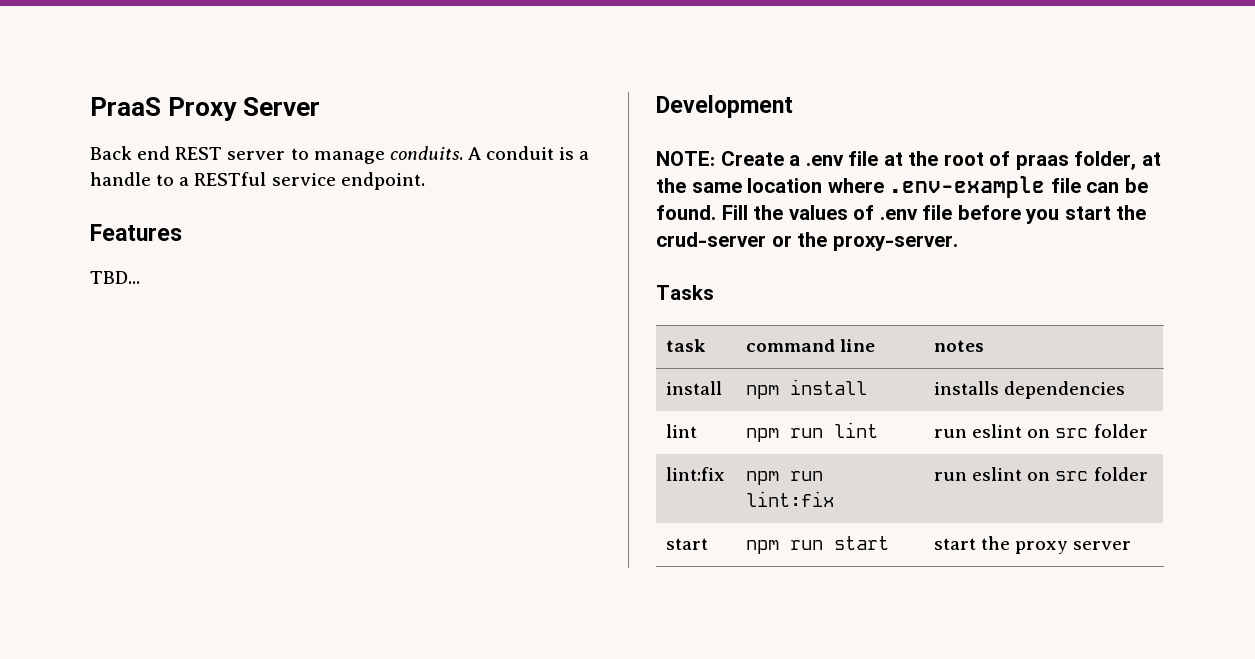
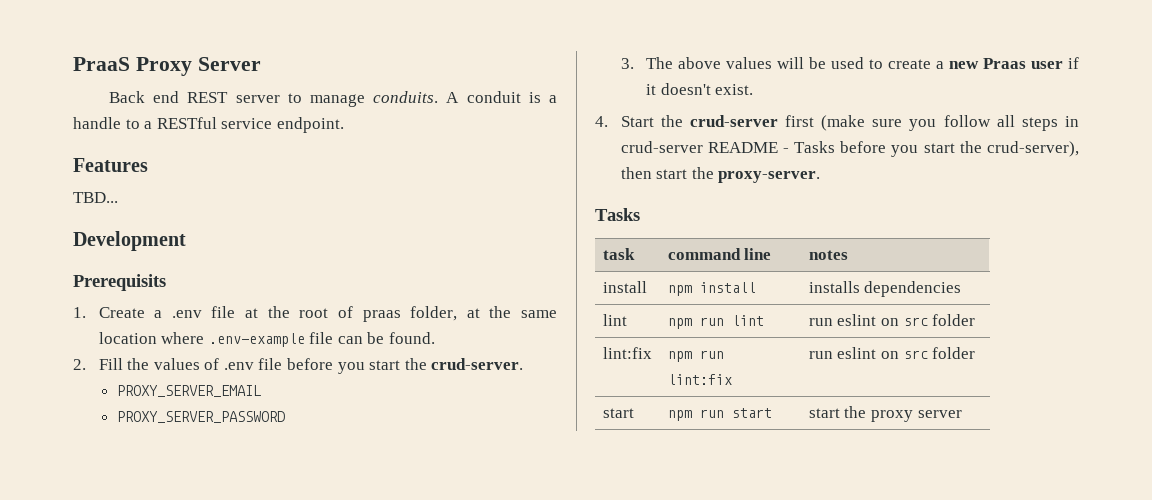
- NOTE: Create a .env file at the root of praas folder, at the same location where .env-example file can be found. Fill the values of .env file before you start the crud-server or the proxy-server.
+ Prerequisits
+ 1. Create a .env file at the root of praas folder, at the same location where .env-example file can be found.
+ 2. Fill the values of .env file before you start the crud-server.
+ PROXY_SERVER_EMAIL
+ PROXY_SERVER_PASSWORD
+ 3. The above values will be used to create a new Praas user if it doesn't exist.
+ 4. Start the crud-server first (make sure you follow all steps in crud-server README - Tasks before you start the crud-server), then start the proxy-server.

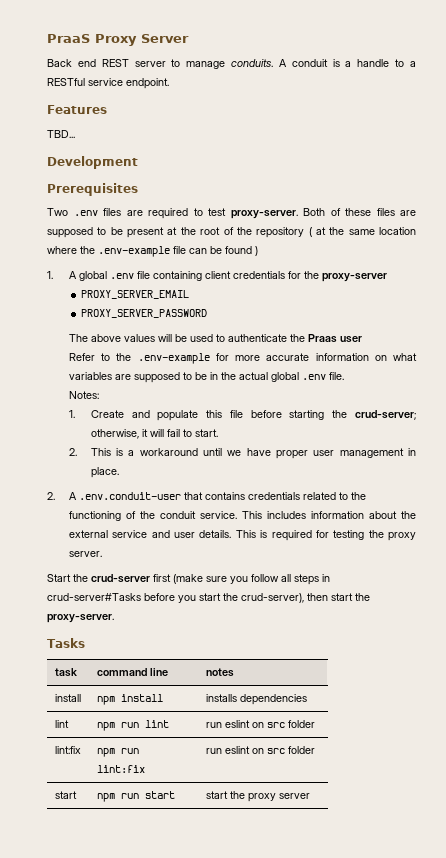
- Prerequisits
- 1. Create a .env file at the root of praas folder, at the same location where .env-example file can be found.
- 2. Fill the values of .env file before you start the crud-server.
+ Prerequisites
+ Two .env files are required to test proxy-server. Both of these files are supposed to be present at the root of the repository ( at the same location where the .env-example file can be found )
+ 1. A global .env file containing client credentials for the proxy-server
- 3. The above values will be used to create a new Praas user if it doesn't exist.
- 4. Start the crud-server first (make sure you follow all steps in crud-server README - Tasks before you start the crud-server), then start the proxy-server.
+ The above values will be used to authenticate the Praas user
+ Refer to the .env-example for more accurate information on what variables are supposed to be in the actual global .env file.
+ Notes:
+ 1. Create and populate this file before starting the crud-server; otherwise, it will fail to start.
+ 2. This is a workaround until we have proper user management in place.
+ 2. A .env.conduit-user that contains credentials related to the functioning of the conduit service. This includes information about the external service and user details. This is required for testing the proxy server.
+ Start the crud-server first (make sure you follow all steps in crud-server#Tasks before you start the crud-server), then start the proxy-server.

